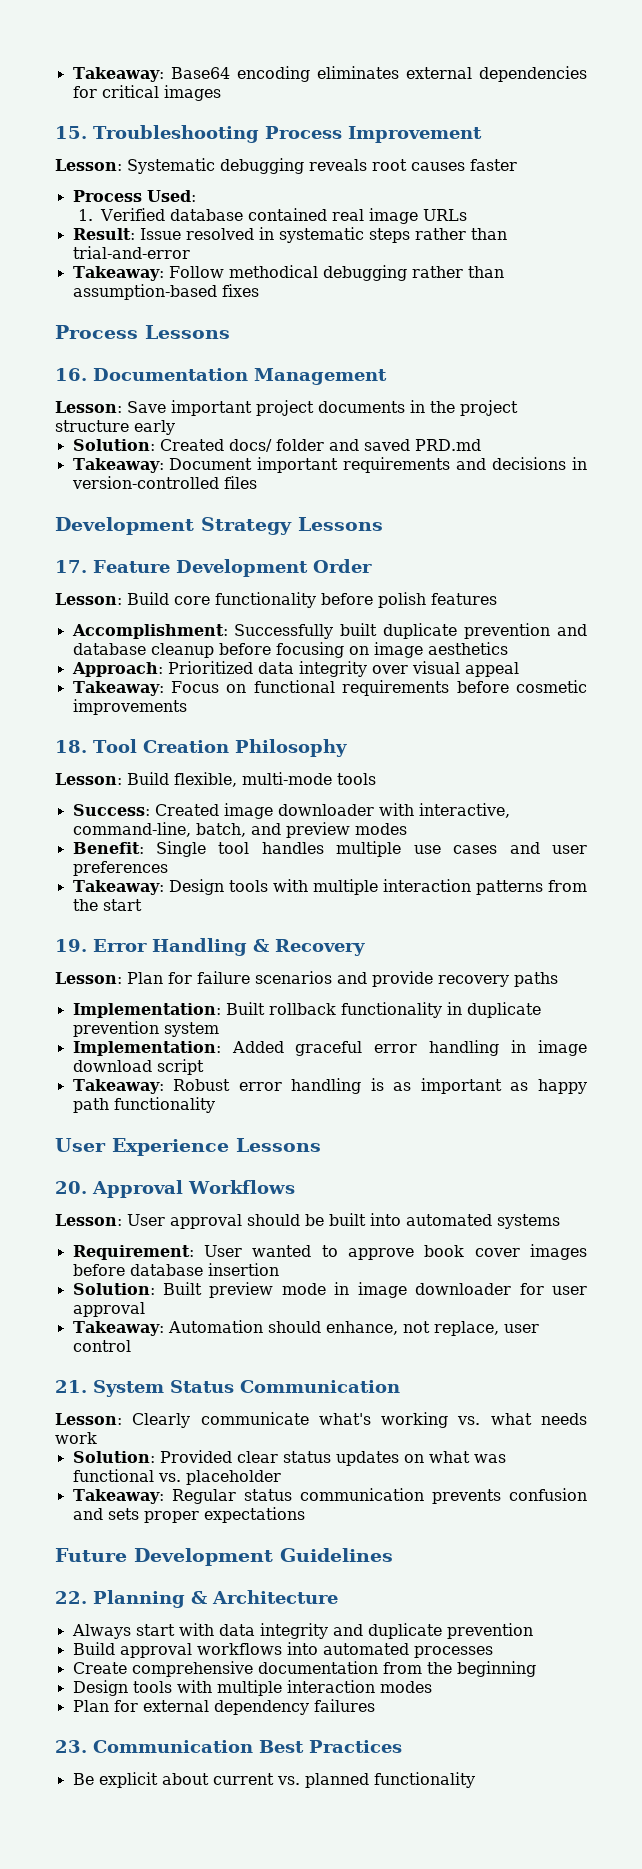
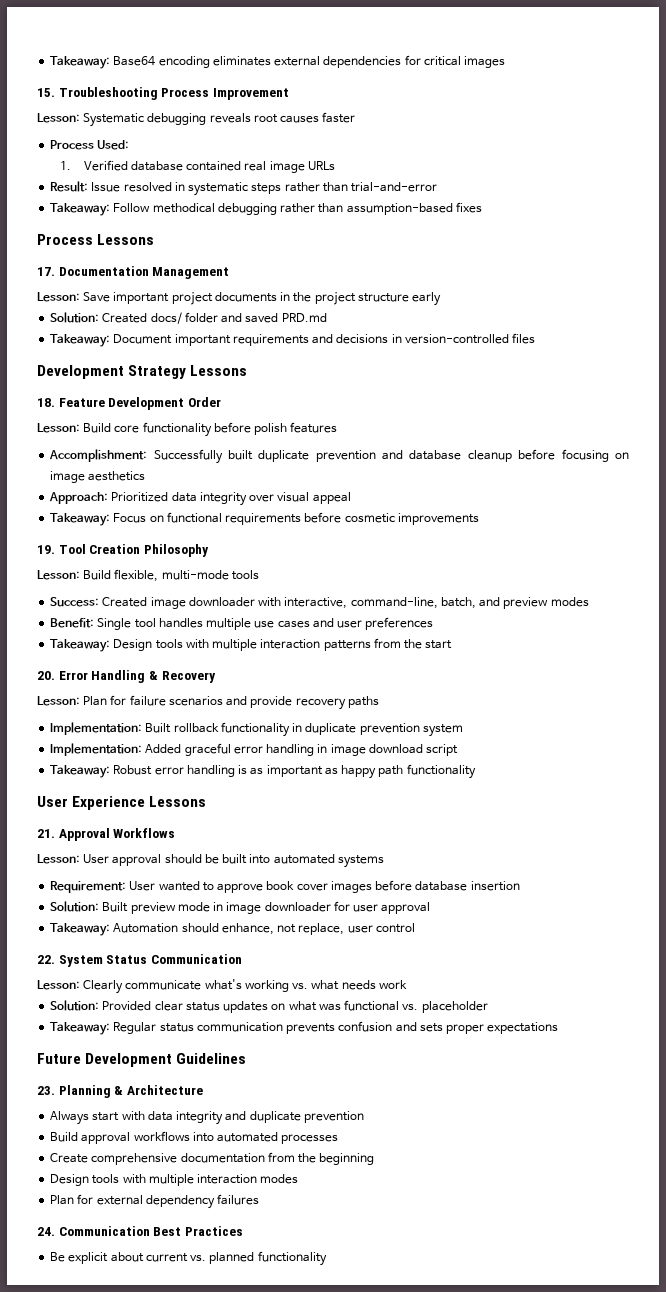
- 16. Documentation Management
+ 17. Documentation Management
- 17. Feature Development Order
+ 18. Feature Development Order
- 18. Tool Creation Philosophy
+ 19. Tool Creation Philosophy
- 19. Error Handling & Recovery
+ 20. Error Handling & Recovery
- 20. Approval Workflows
+ 21. Approval Workflows
- 21. System Status Communication
+ 22. System Status Communication
- 22. Planning & Architecture
+ 23. Planning & Architecture
- 23. Communication Best Practices
+ 24. Communication Best Practices

